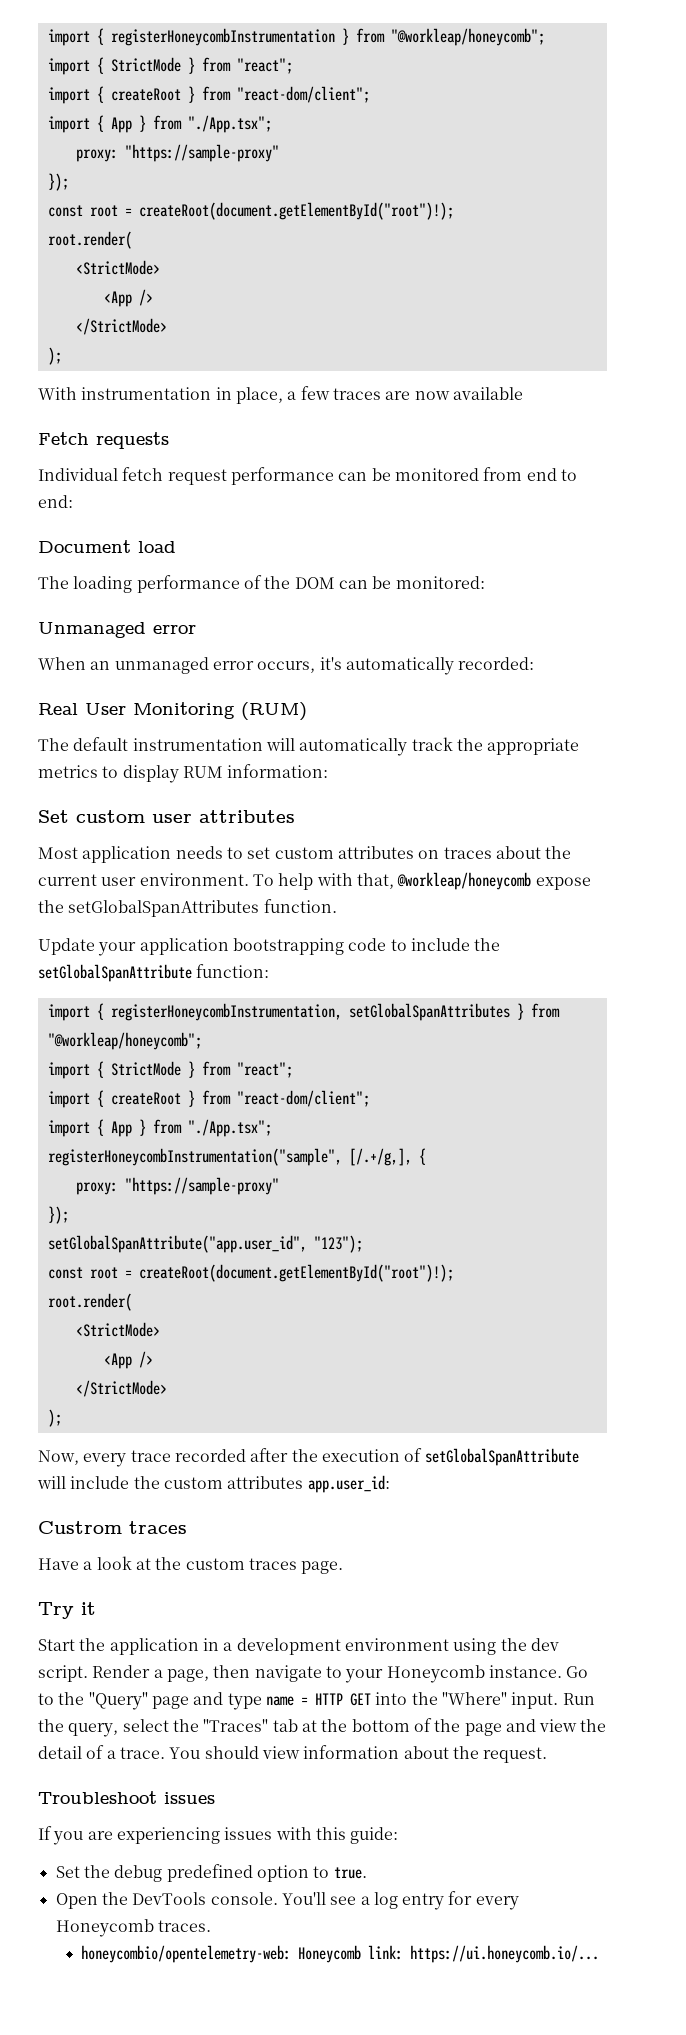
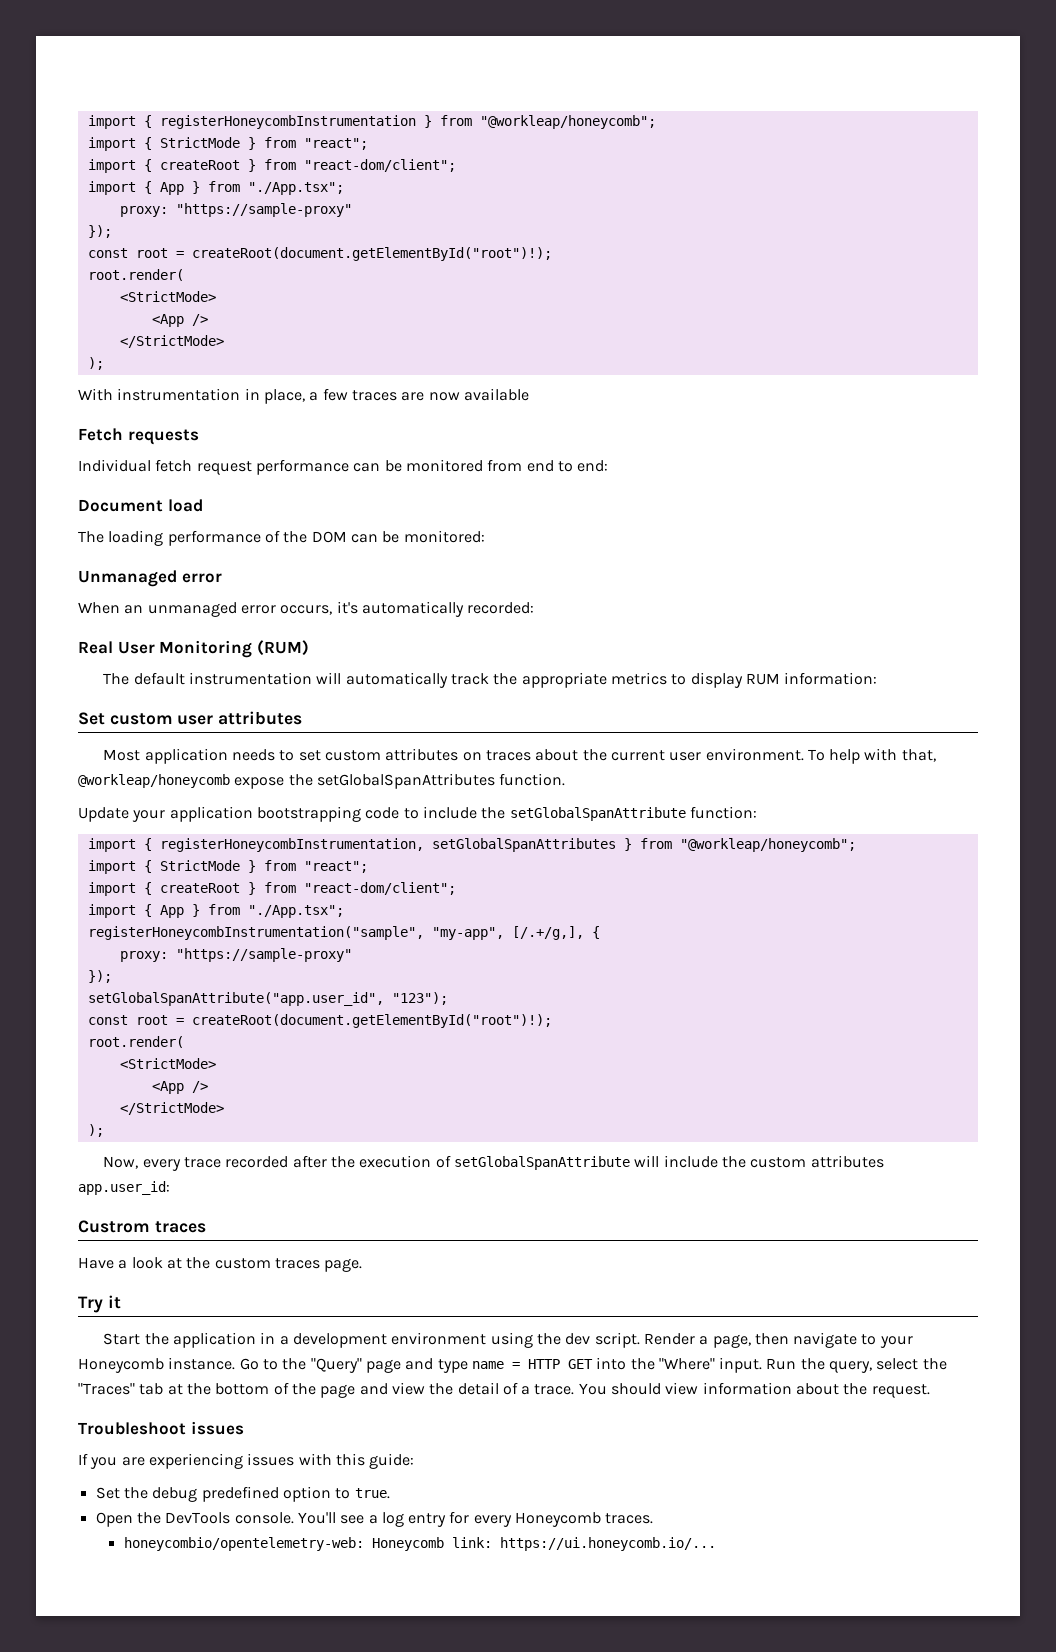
- registerHoneycombInstrumentation("sample", [/.+/g,], {
+ registerHoneycombInstrumentation("sample", "my-app", [/.+/g,], {

